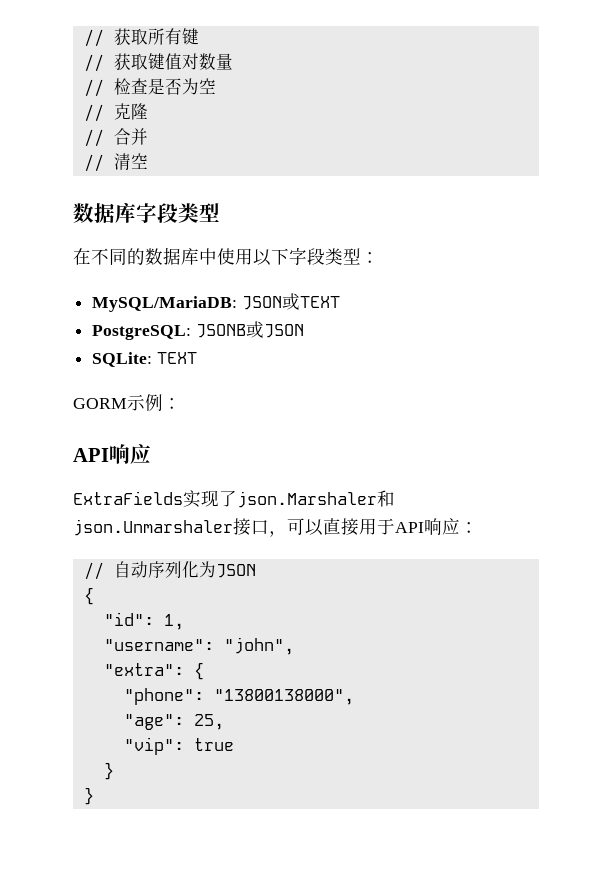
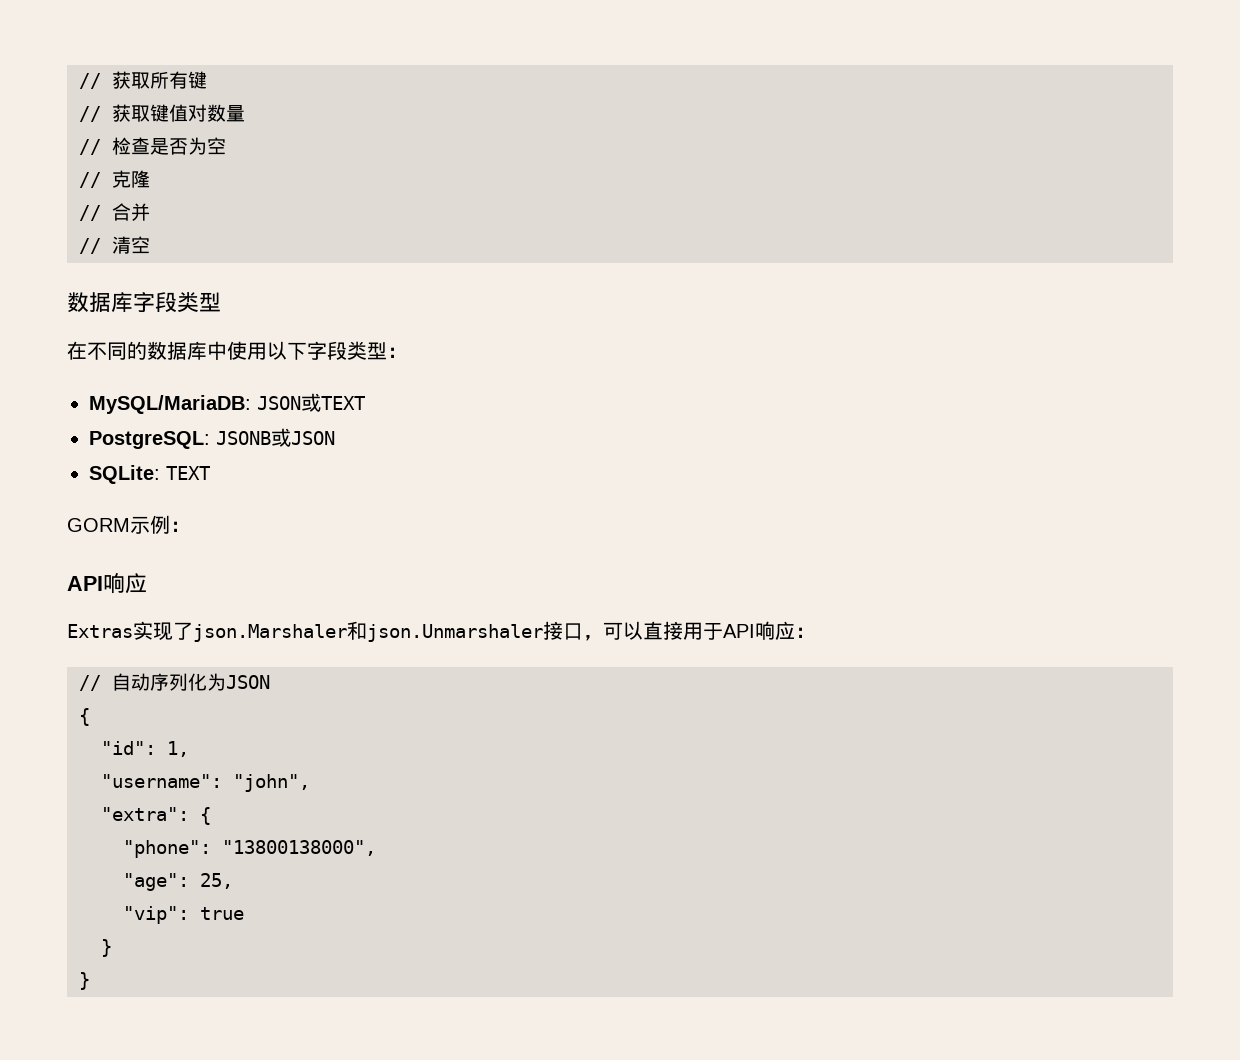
- ExtraFields实现了json.Marshaler和json.Unmarshaler接口，可以直接用于API响应：
+ Extras实现了json.Marshaler和json.Unmarshaler接口，可以直接用于API响应：

